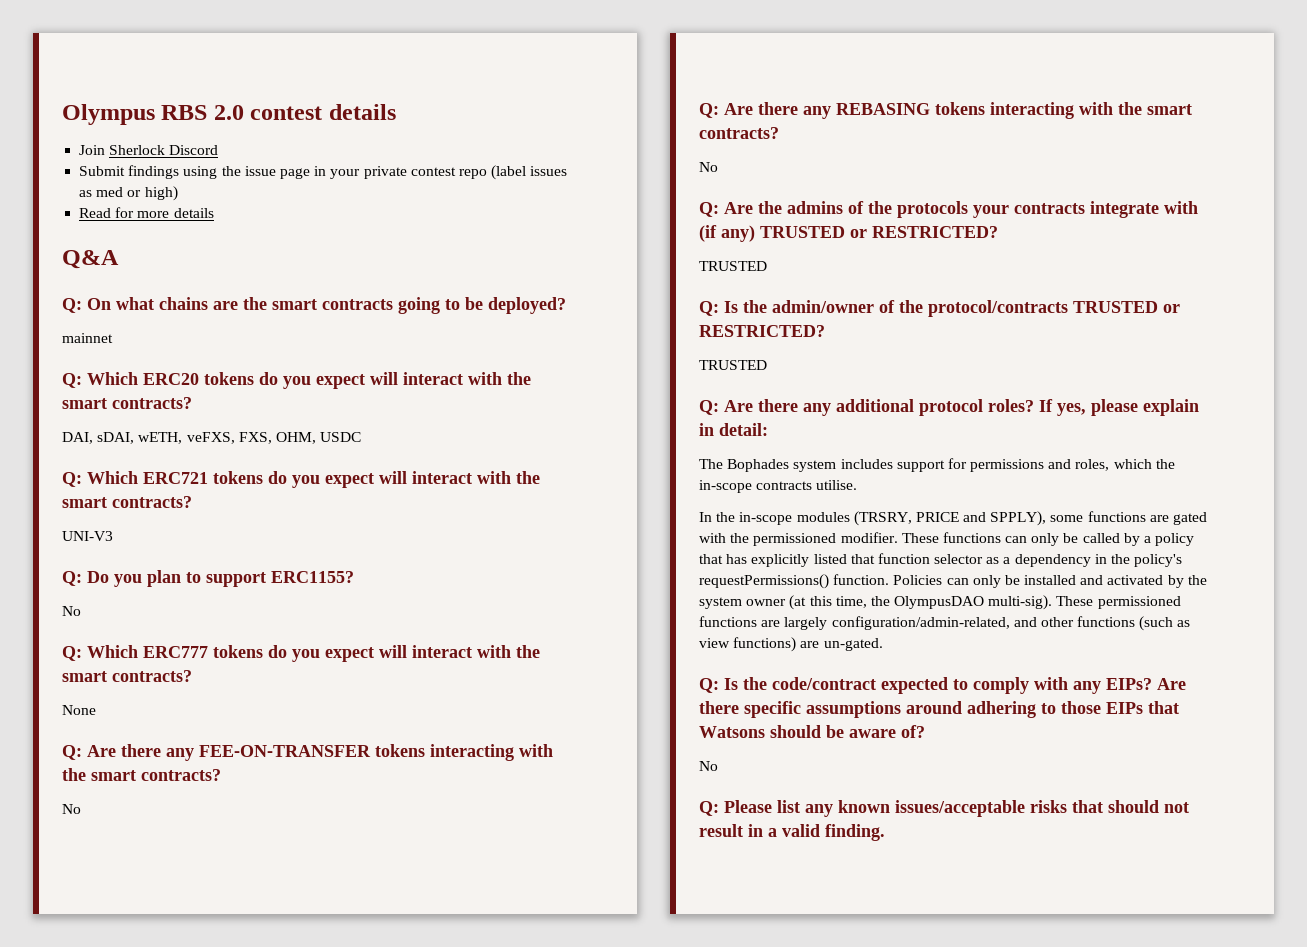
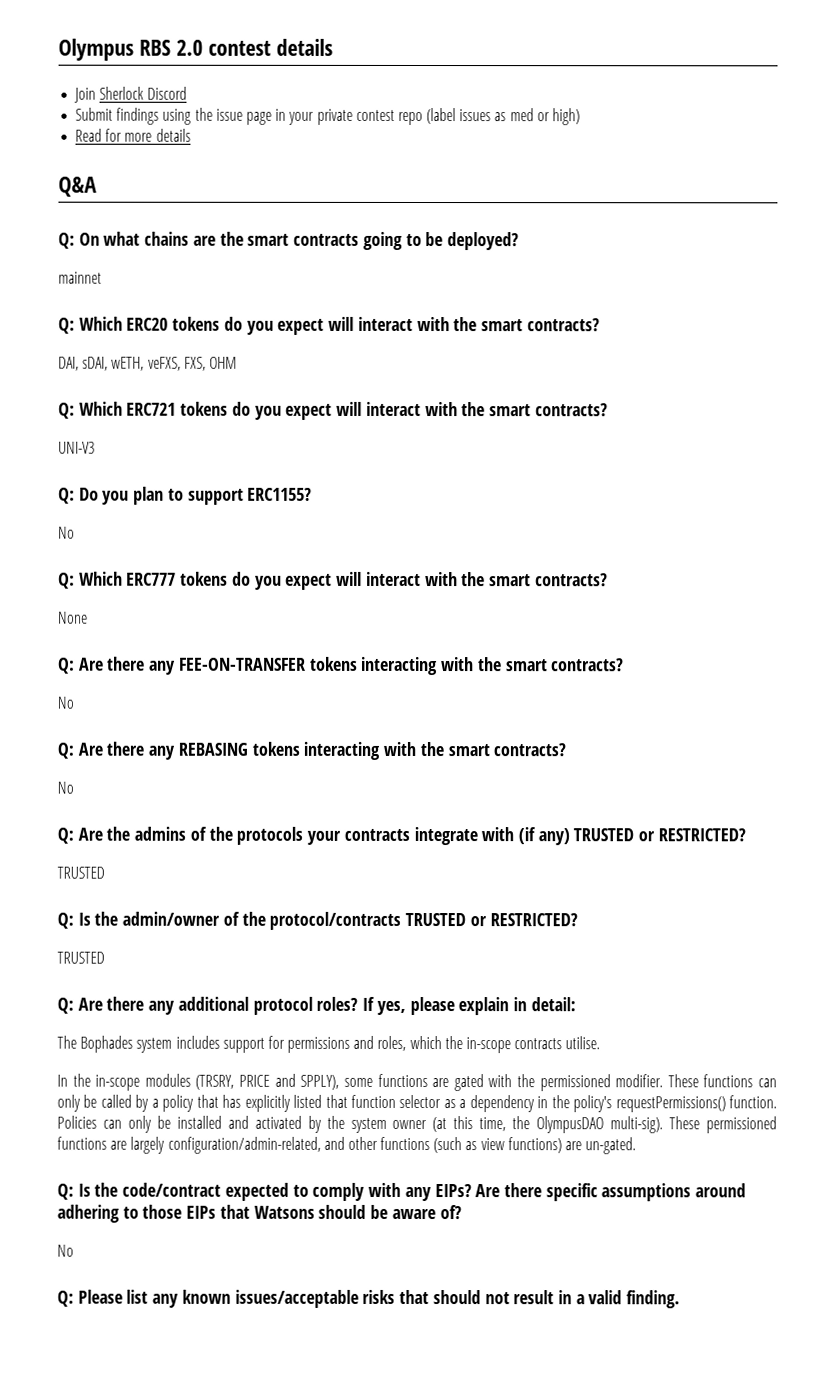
- DAI, sDAI, wETH, veFXS, FXS, OHM, USDC
+ DAI, sDAI, wETH, veFXS, FXS, OHM

